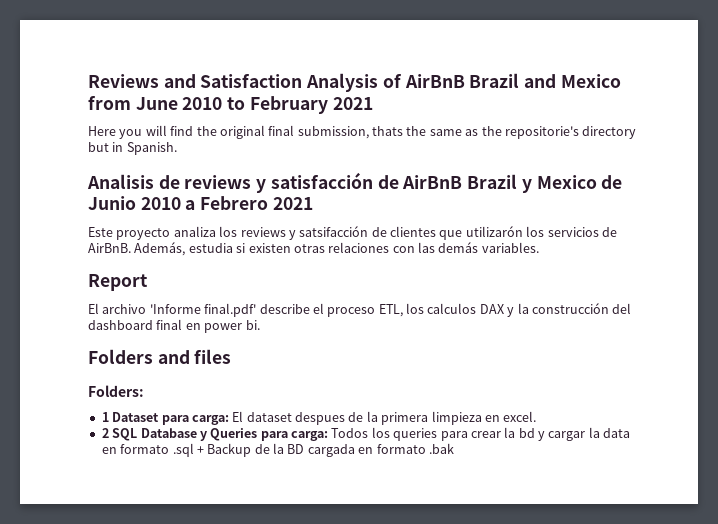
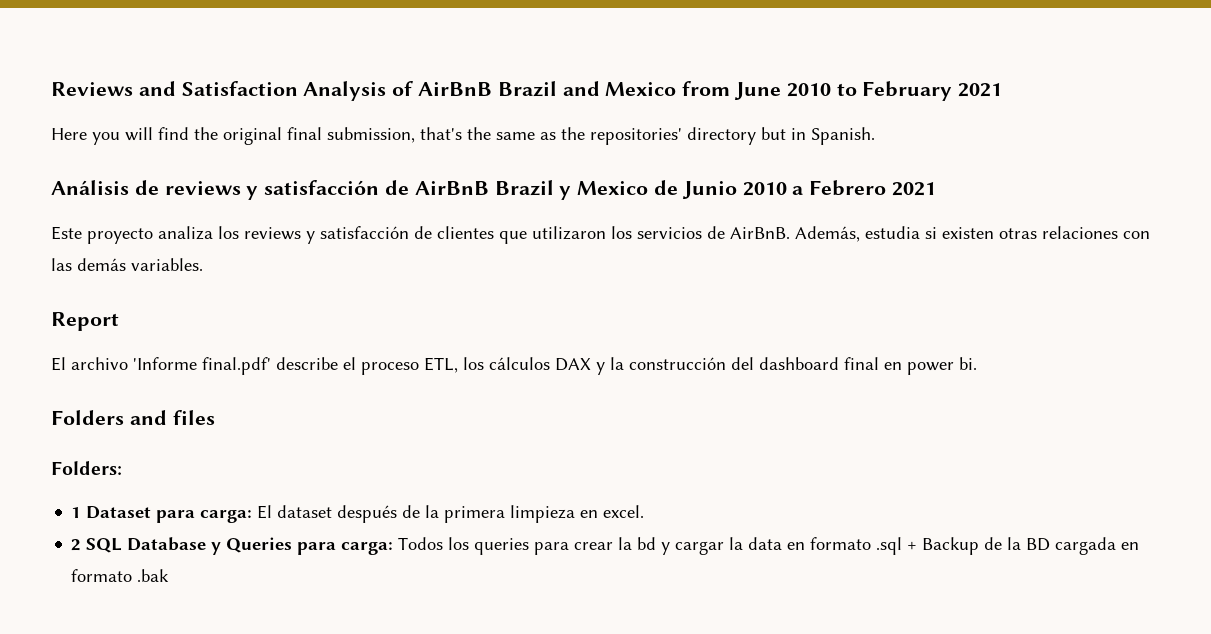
- Here you will find the original final submission, thats the same as the repositorie's directory but in Spanish.
+ Here you will find the original final submission, that's the same as the repositories' directory but in Spanish.
- Analisis de reviews y satisfacción de AirBnB Brazil y Mexico de Junio 2010 a Febrero 2021
+ Análisis de reviews y satisfacción de AirBnB Brazil y Mexico de Junio 2010 a Febrero 2021
- Este proyecto analiza los reviews y satsifacción de clientes que utilizarón los servicios de AirBnB.
+ Este proyecto analiza los reviews y satisfacción de clientes que utilizaron los servicios de AirBnB.
- El archivo 'Informe final.pdf' describe el proceso ETL, los calculos DAX y la construcción del dashboard final en power bi.
+ El archivo 'Informe final.pdf' describe el proceso ETL, los cálculos DAX y la construcción del dashboard final en power bi.
- 1 Dataset para carga: El dataset despues de la primera limpieza en excel.
+ 1 Dataset para carga: El dataset después de la primera limpieza en excel.

